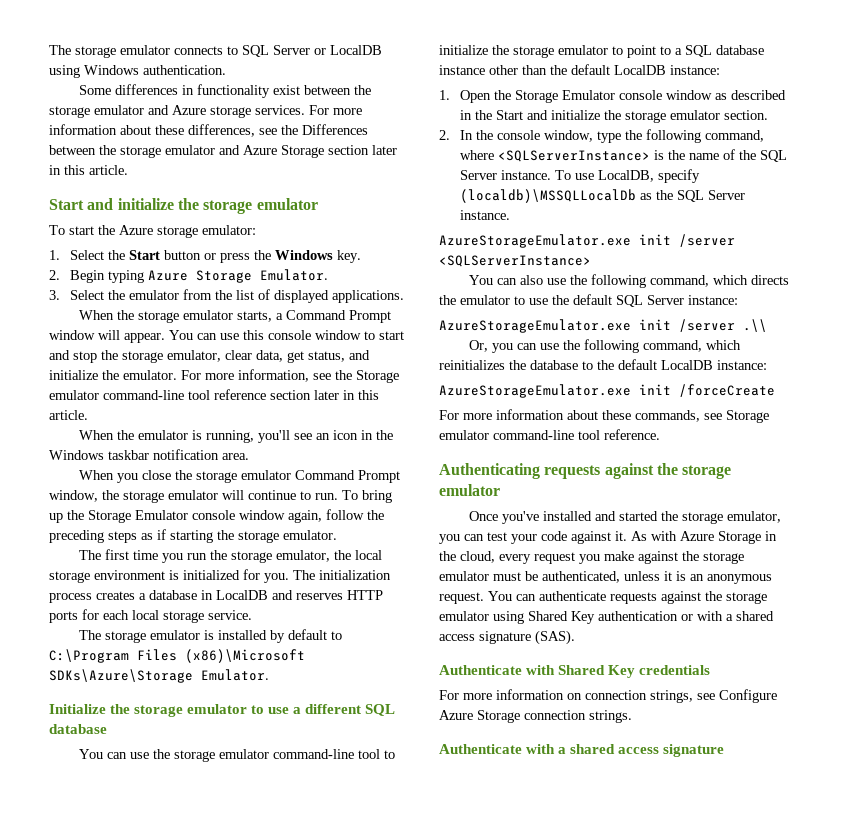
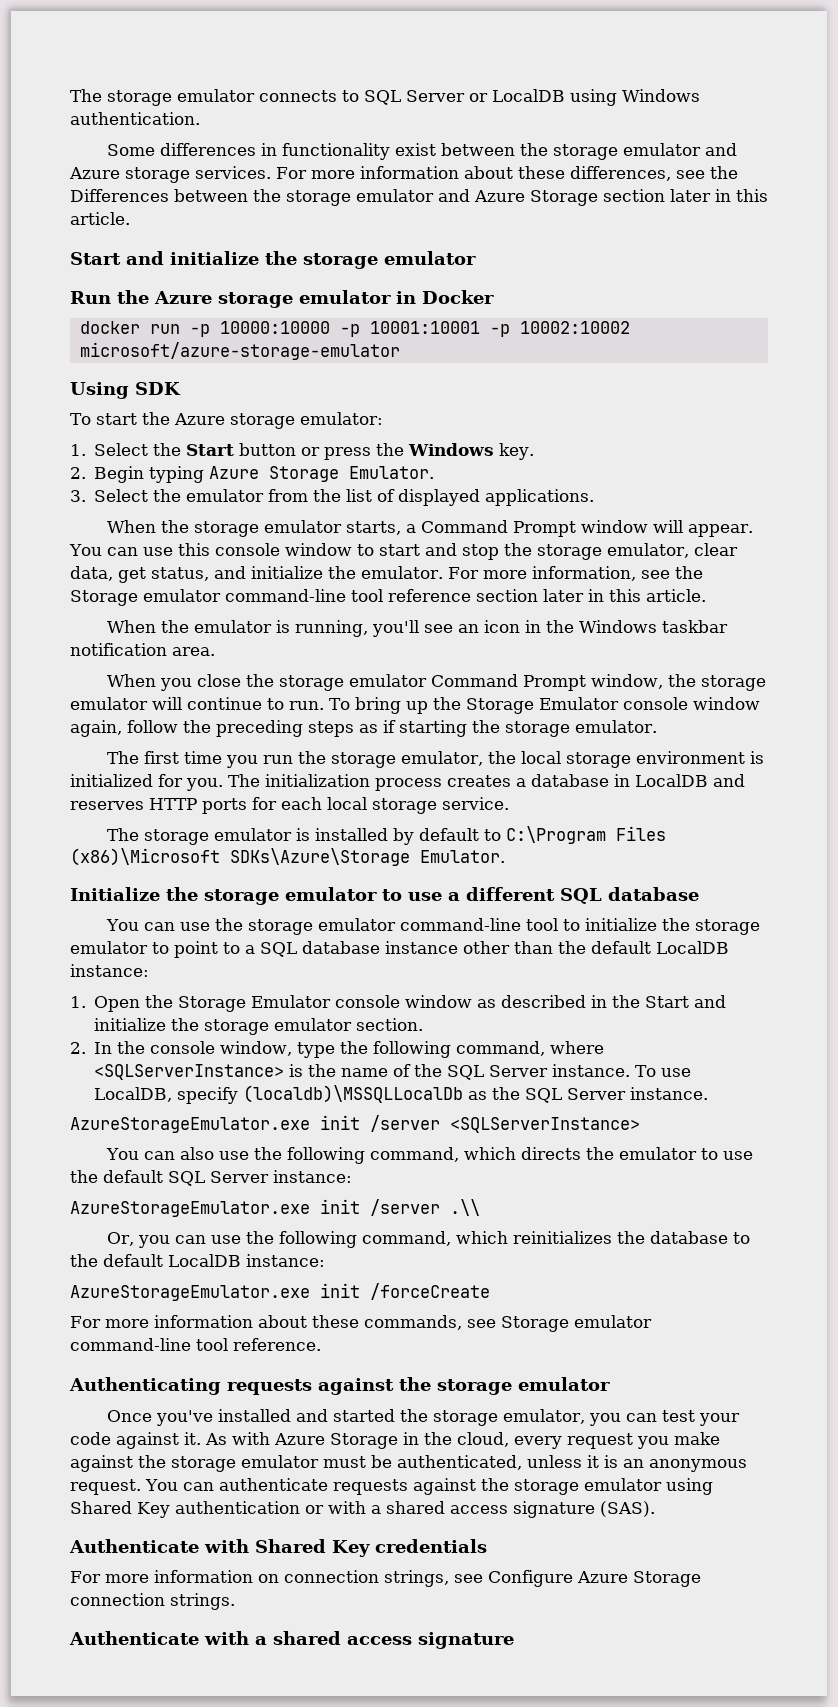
+ Run the Azure storage emulator in Docker
+ docker run -p 10000:10000 -p 10001:10001 -p 10002:10002 microsoft/azure-storage-emulator
+ Using SDK

